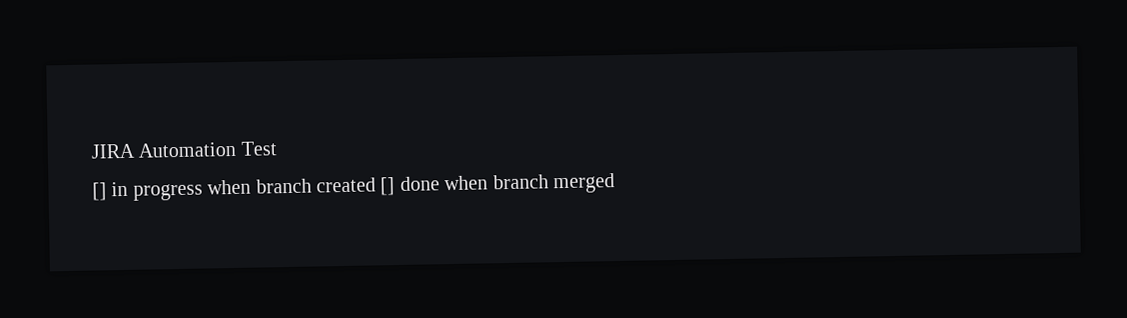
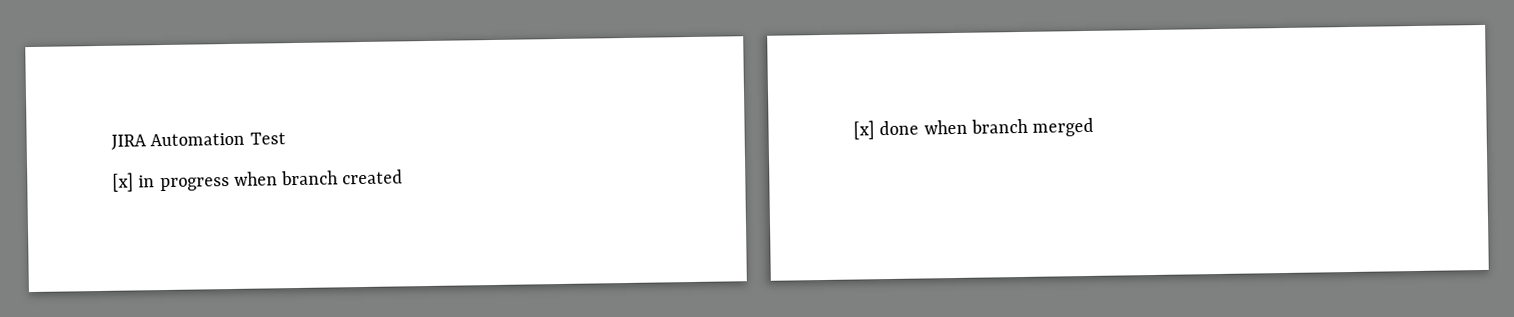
- [] in progress when branch created [] done when branch merged
+ [x] in progress when branch created
+ [x] done when branch merged

